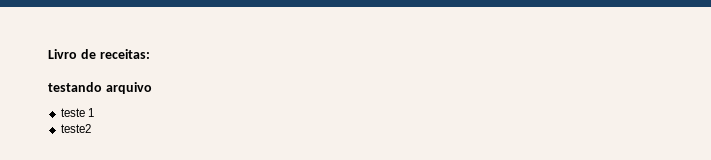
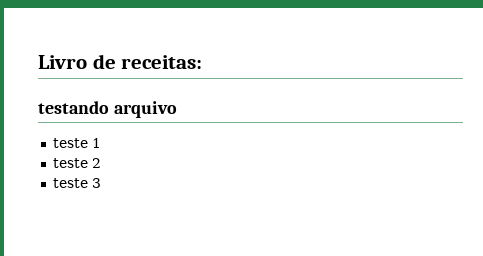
- teste2
+ teste 2
+ teste 3

